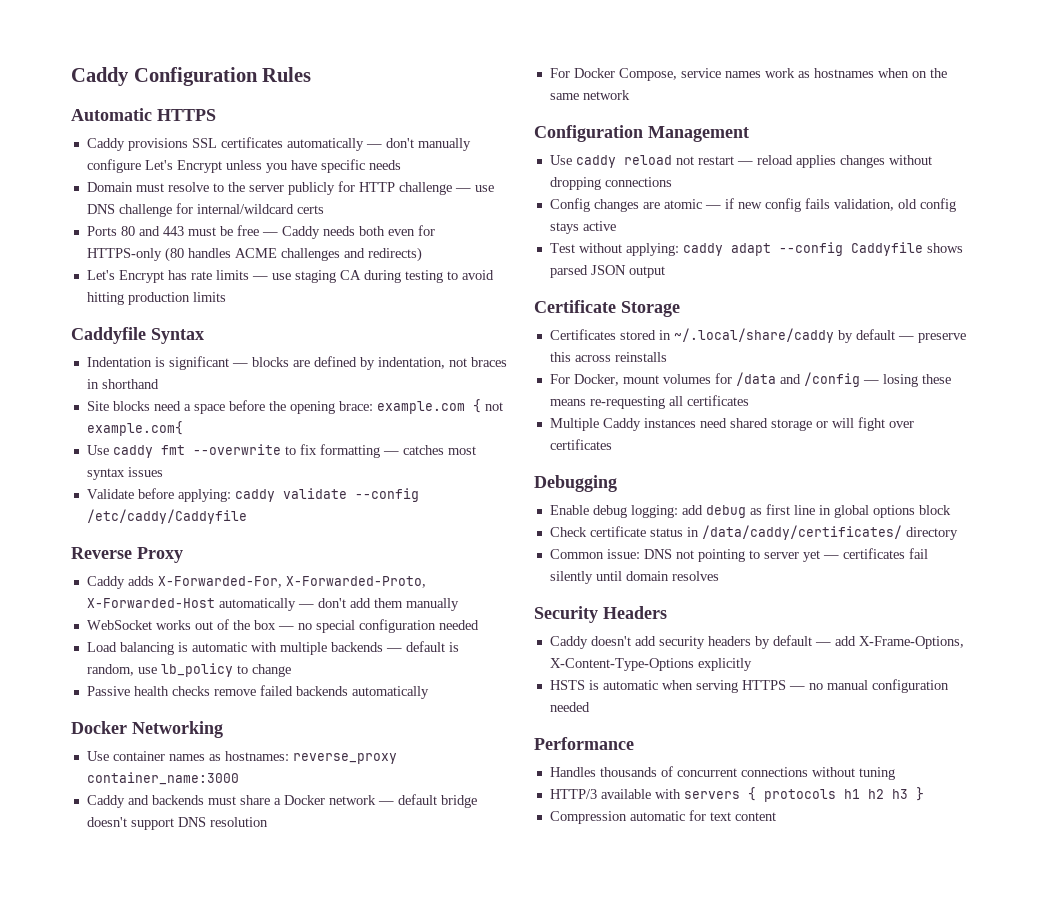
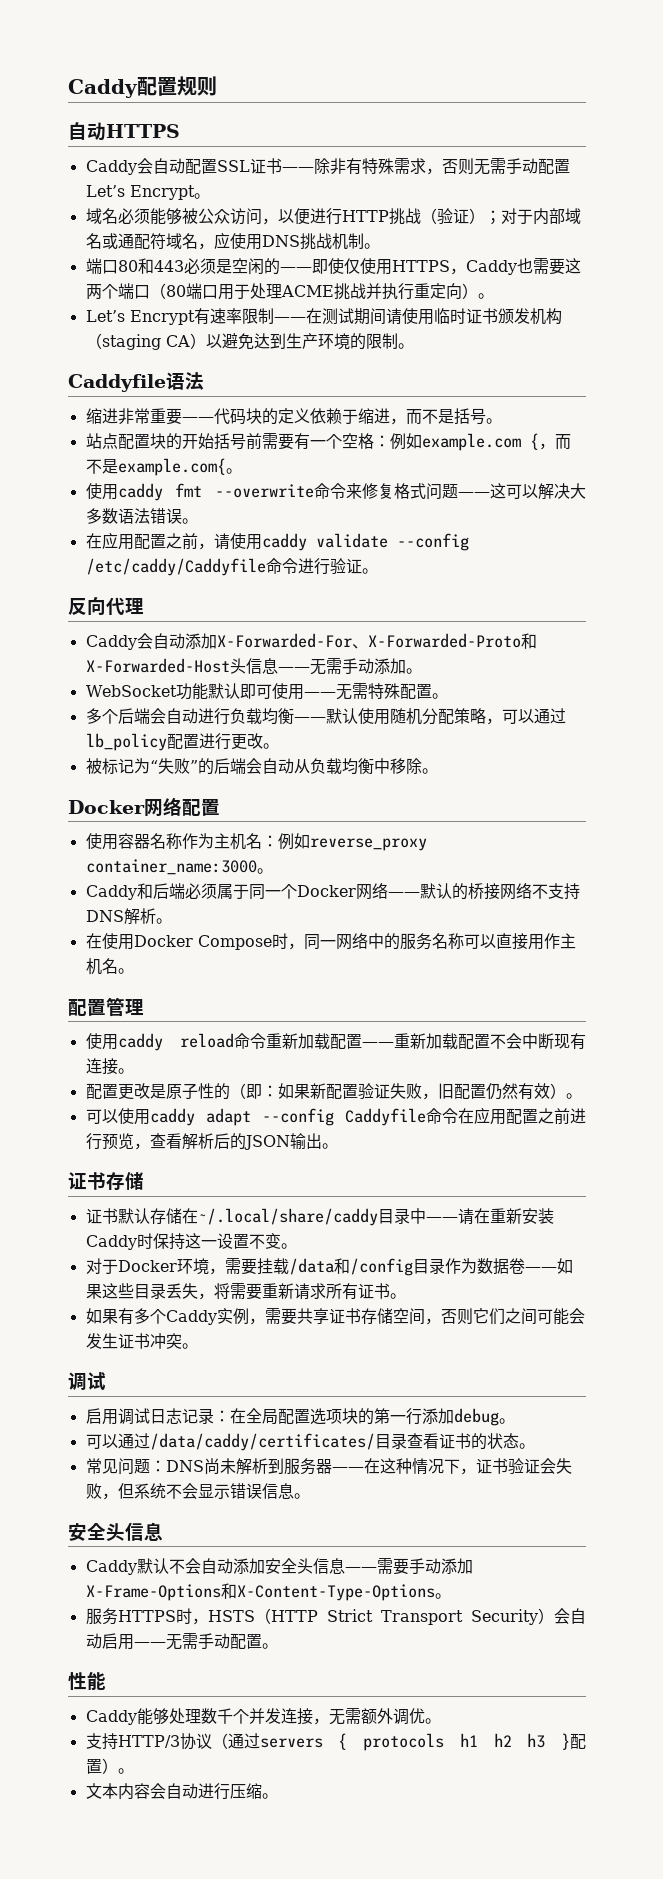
- Caddy Configuration Rules
- Automatic HTTPS
+ Caddy配置规则
+ 自动HTTPS
- Caddy provisions SSL certificates automatically — don't manually configure Let's Encrypt unless you have specific needs
- Domain must resolve to the server publicly for HTTP challenge — use DNS challenge for internal/wildcard certs
- Ports 80 and 443 must be free — Caddy needs both even for HTTPS-only (80 handles ACME challenges and redirects)
- Let's Encrypt has rate limits — use staging CA during testing to avoid hitting production limits
- Caddyfile Syntax
- Indentation is significant — blocks are defined by indentation, not braces in shorthand
- Site blocks need a space before the opening brace: example.com { not example.com{
- Use caddy fmt --overwrite to fix formatting — catches most syntax issues
- Validate before applying: caddy validate --config /etc/caddy/Caddyfile
- Reverse Proxy
- Caddy adds X-Forwarded-For, X-Forwarded-Proto, X-Forwarded-Host automatically — don't add them manually
- WebSocket works out of the box — no special configuration needed
- Load balancing is automatic with multiple backends — default is random, use lb_policy to change
- Passive health checks remove failed backends automatically
- Docker Networking
- Use container names as hostnames: reverse_proxy container_name:3000
- Caddy and backends must share a Docker network — default bridge doesn't support DNS resolution
- For Docker Compose, service names work as hostnames when on the same network
- Configuration Management
- Use caddy reload not restart — reload applies changes without dropping connections
- Config changes are atomic — if new config fails validation, old config stays active
- Test without applying: caddy adapt --config Caddyfile shows parsed JSON output
- Certificate Storage
- Certificates stored in ~/.local/share/caddy by default — preserve this across reinstalls
- For Docker, mount volumes for /data and /config — losing these means re-requesting all certificates
- Multiple Caddy instances need shared storage or will fight over certificates
- Debugging
- Enable debug logging: add debug as first line in global options block
- Check certificate status in /data/caddy/certificates/ directory
- Common issue: DNS not pointing to server yet — certificates fail silently until domain resolves
- Security Headers
- Caddy doesn't add security headers by default — add X-Frame-Options, X-Content-Type-Options explicitly
- HSTS is automatic when serving HTTPS — no manual configuration needed
- Performance
- Handles thousands of concurrent connections without tuning
- HTTP/3 available with servers { protocols h1 h2 h3 }
- Compression automatic for text content
+ Caddy会自动配置SSL证书——除非有特殊需求，否则无需手动配置Let’s Encrypt。
+ 域名必须能够被公众访问，以便进行HTTP挑战（验证）；对于内部域名或通配符域名，应使用DNS挑战机制。
+ 端口80和443必须是空闲的——即使仅使用HTTPS，Caddy也需要这两个端口（80端口用于处理ACME挑战并执行重定向）。
+ Let’s Encrypt有速率限制——在测试期间请使用临时证书颁发机构（staging CA）以避免达到生产环境的限制。
+ Caddyfile语法
+ 缩进非常重要——代码块的定义依赖于缩进，而不是括号。
+ 站点配置块的开始括号前需要有一个空格：例如example.com {，而不是example.com{。
+ 使用caddy fmt --overwrite命令来修复格式问题——这可以解决大多数语法错误。
+ 在应用配置之前，请使用caddy validate --config /etc/caddy/Caddyfile命令进行验证。
+ 反向代理
+ Caddy会自动添加X-Forwarded-For、X-Forwarded-Proto和X-Forwarded-Host头信息——无需手动添加。
+ WebSocket功能默认即可使用——无需特殊配置。
+ 多个后端会自动进行负载均衡——默认使用随机分配策略，可以通过lb_policy配置进行更改。
+ 被标记为“失败”的后端会自动从负载均衡中移除。
+ Docker网络配置
+ 使用容器名称作为主机名：例如reverse_proxy container_name:3000。
+ Caddy和后端必须属于同一个Docker网络——默认的桥接网络不支持DNS解析。
+ 在使用Docker Compose时，同一网络中的服务名称可以直接用作主机名。
+ 配置管理
+ 使用caddy reload命令重新加载配置——重新加载配置不会中断现有连接。
+ 配置更改是原子性的（即：如果新配置验证失败，旧配置仍然有效）。
+ 可以使用caddy adapt --config Caddyfile命令在应用配置之前进行预览，查看解析后的JSON输出。
+ 证书存储
+ 证书默认存储在~/.local/share/caddy目录中——请在重新安装Caddy时保持这一设置不变。
+ 对于Docker环境，需要挂载/data和/config目录作为数据卷——如果这些目录丢失，将需要重新请求所有证书。
+ 如果有多个Caddy实例，需要共享证书存储空间，否则它们之间可能会发生证书冲突。
+ 调试
+ 启用调试日志记录：在全局配置选项块的第一行添加debug。
+ 可以通过/data/caddy/certificates/目录查看证书的状态。
+ 常见问题：DNS尚未解析到服务器——在这种情况下，证书验证会失败，但系统不会显示错误信息。
+ 安全头信息
+ Caddy默认不会自动添加安全头信息——需要手动添加X-Frame-Options和X-Content-Type-Options。
+ 服务HTTPS时，HSTS（HTTP Strict Transport Security）会自动启用——无需手动配置。
+ 性能
+ Caddy能够处理数千个并发连接，无需额外调优。
+ 支持HTTP/3协议（通过servers { protocols h1 h2 h3 }配置）。
+ 文本内容会自动进行压缩。

